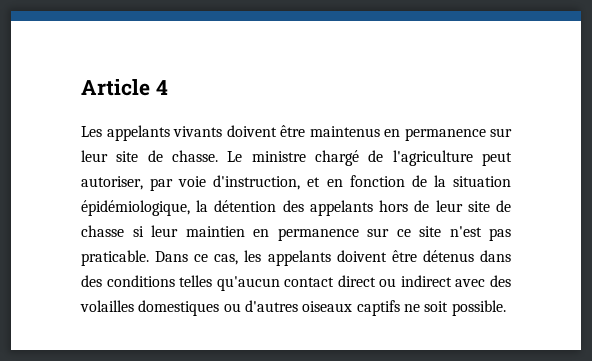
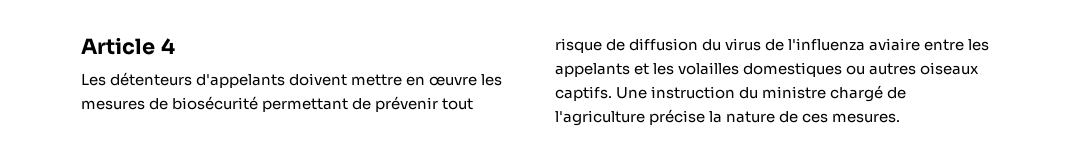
- Les appelants vivants doivent être maintenus en permanence sur leur site de chasse. Le ministre chargé de l'agriculture peut autoriser, par voie d'instruction, et en fonction de la situation épidémiologique, la détention des appelants hors de leur site de chasse si leur maintien en permanence sur ce site n'est pas praticable. Dans ce cas, les appelants doivent être détenus dans des conditions telles qu'aucun contact direct ou indirect avec des volailles domestiques ou d'autres oiseaux captifs ne soit possible.
+ Les détenteurs d'appelants doivent mettre en œuvre les mesures de biosécurité permettant de prévenir tout risque de diffusion du virus de l'influenza aviaire entre les appelants et les volailles domestiques ou autres oiseaux captifs. Une instruction du ministre chargé de l'agriculture précise la nature de ces mesures.

